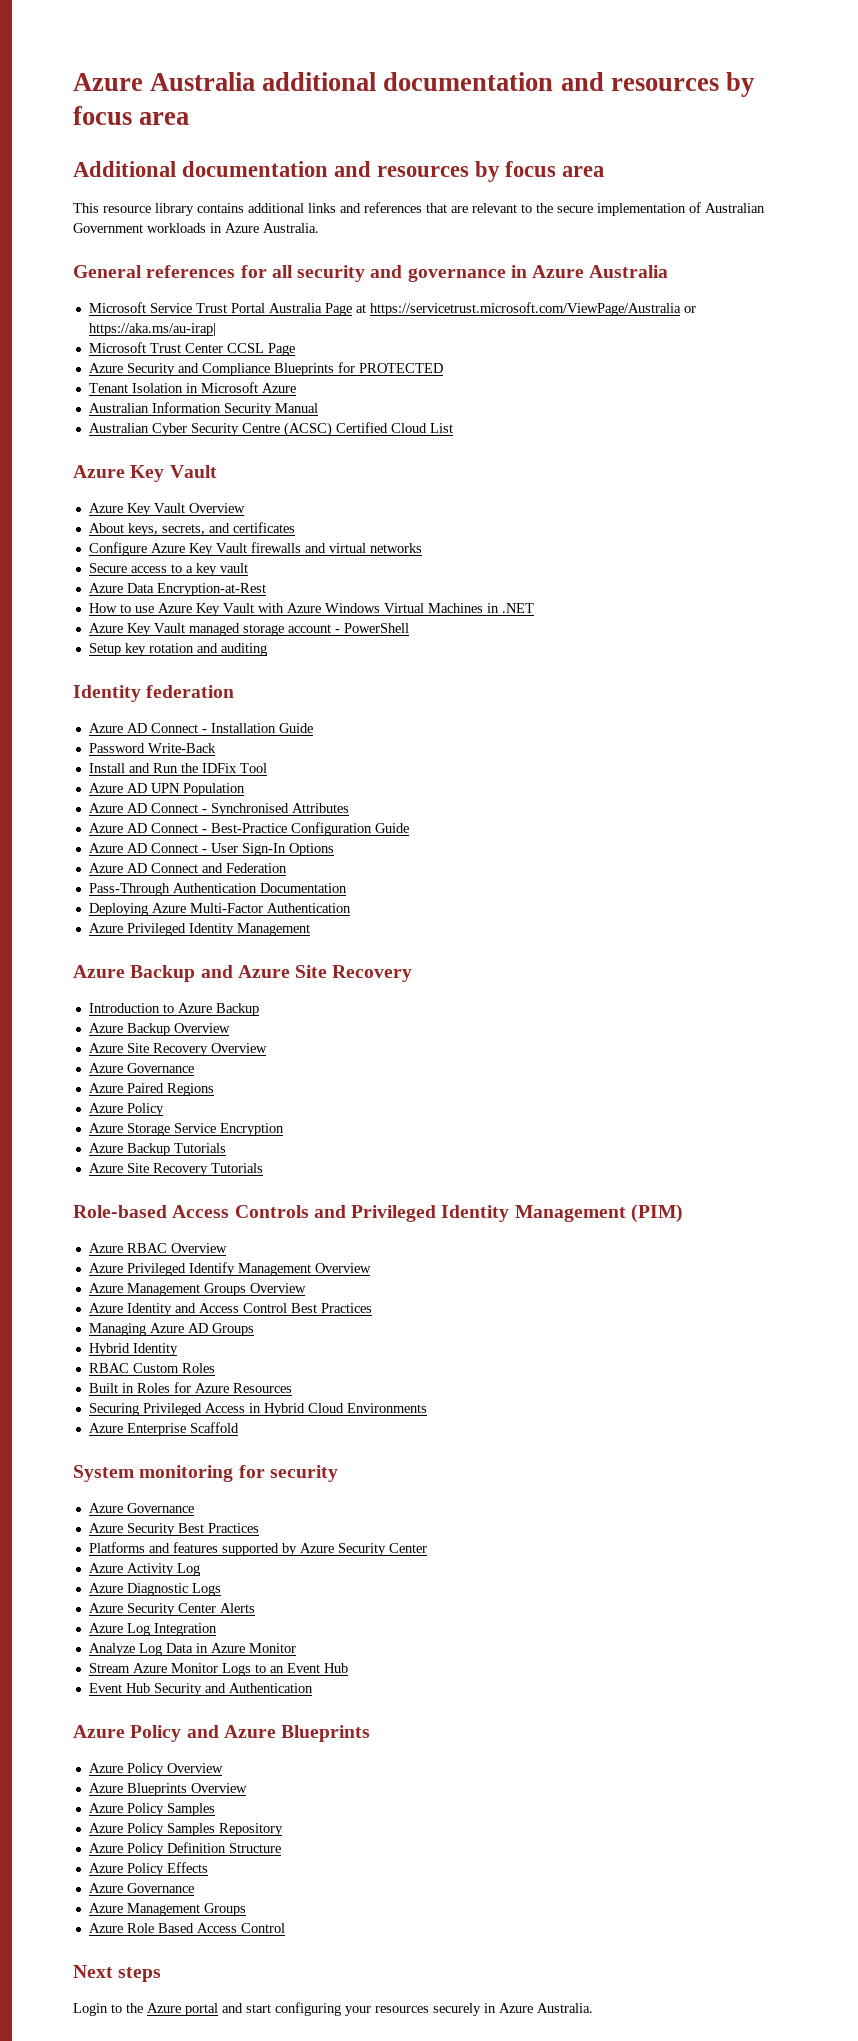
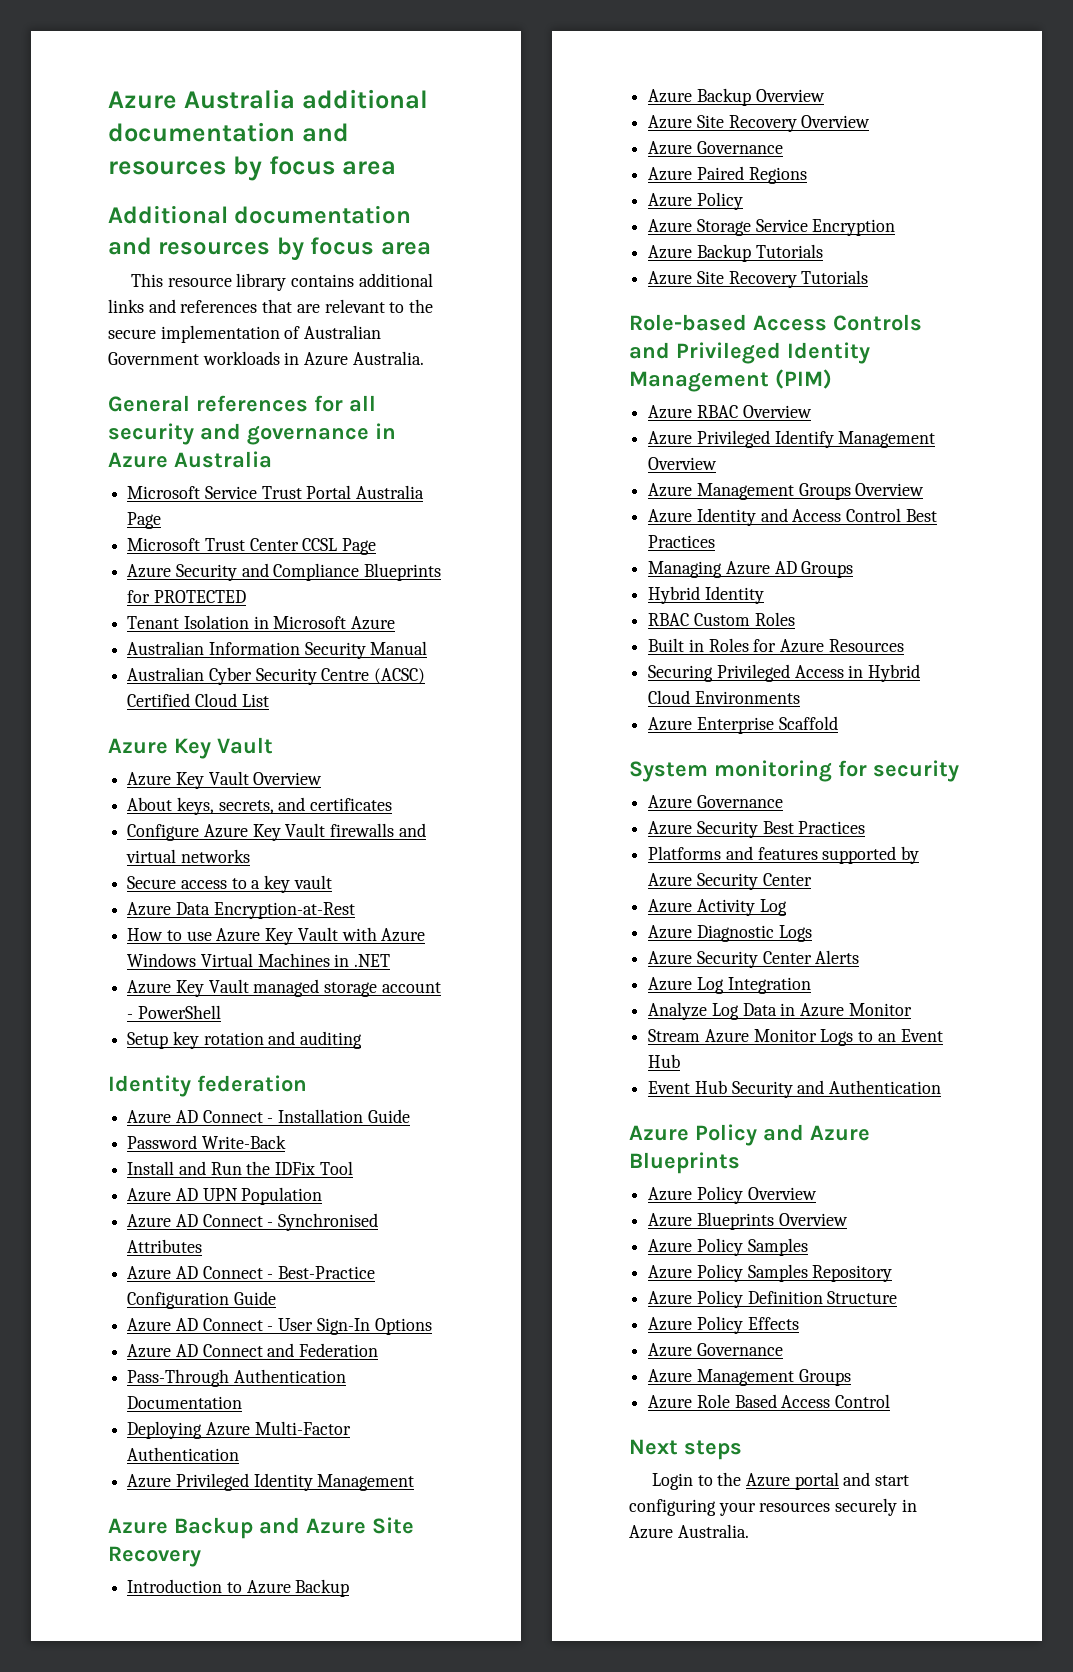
- Microsoft Service Trust Portal Australia Page at https://servicetrust.microsoft.com/ViewPage/Australia or https://aka.ms/au-irap|
+ Microsoft Service Trust Portal Australia Page

